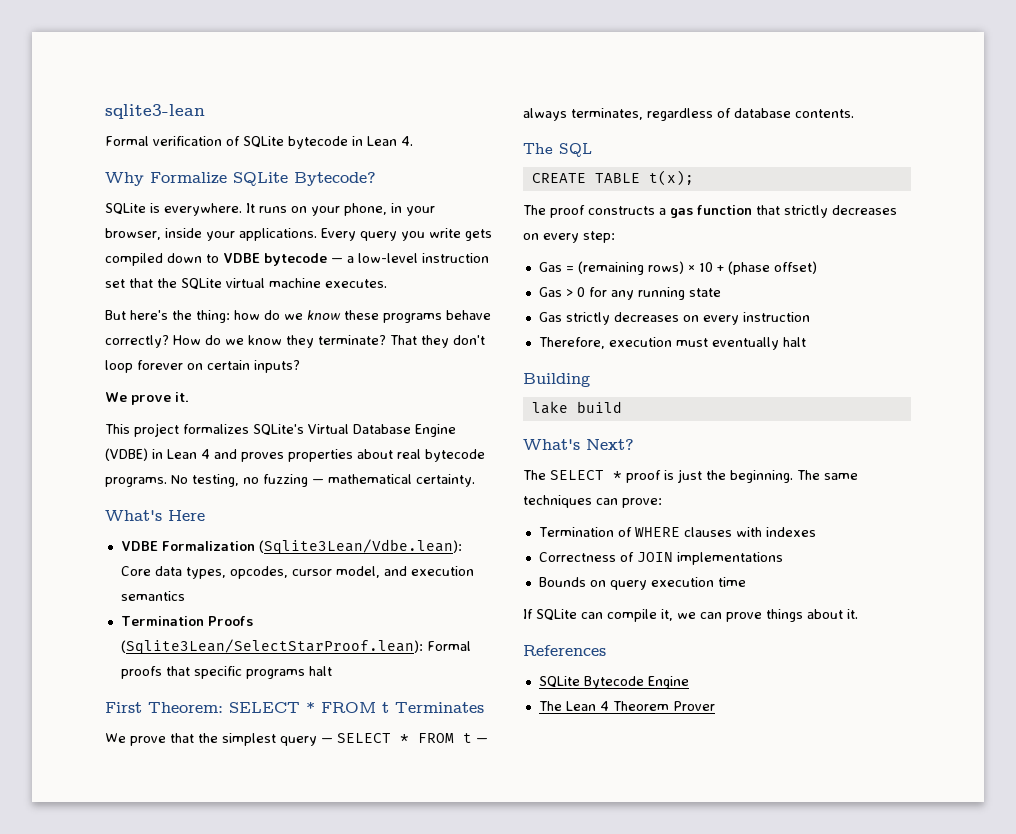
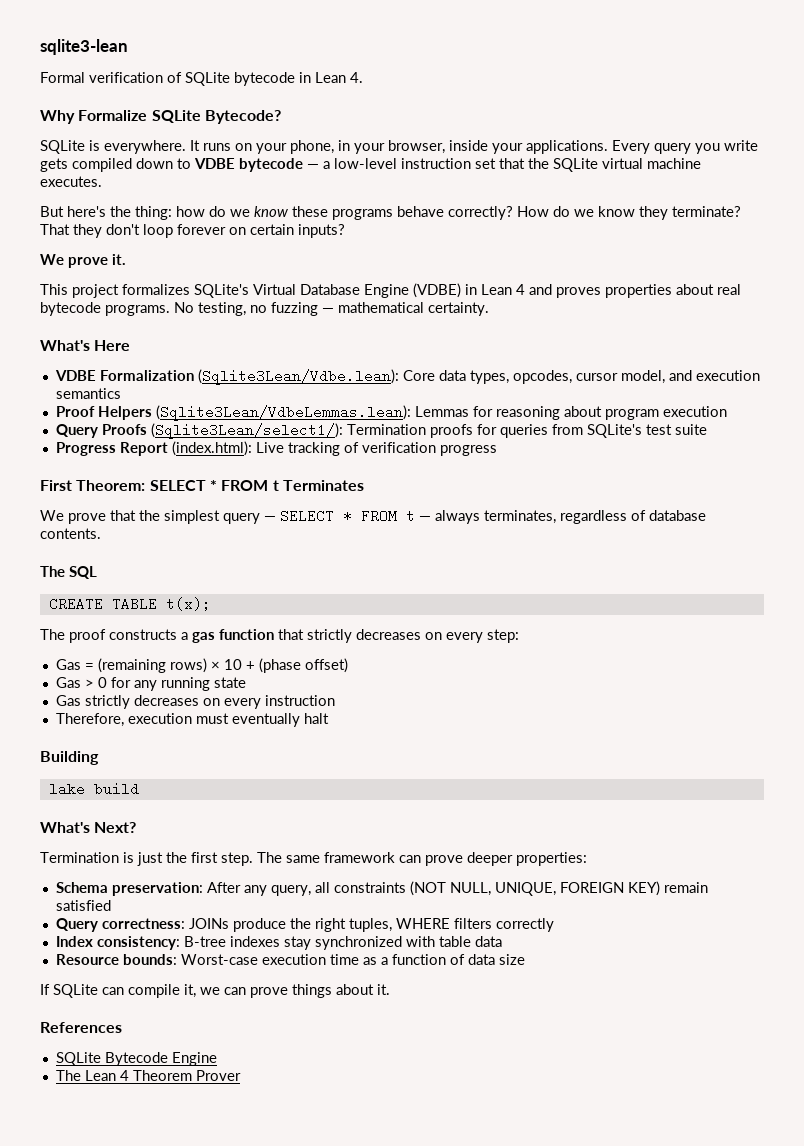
- Termination Proofs (Sqlite3Lean/SelectStarProof.lean): Formal proofs that specific programs halt
+ Proof Helpers (Sqlite3Lean/VdbeLemmas.lean): Lemmas for reasoning about program execution
+ Query Proofs (Sqlite3Lean/select1/): Termination proofs for queries from SQLite's test suite
+ Progress Report (index.html): Live tracking of verification progress
- The SELECT * proof is just the beginning. The same techniques can prove:
- Termination of WHERE clauses with indexes
- Correctness of JOIN implementations
- Bounds on query execution time
+ Termination is just the first step. The same framework can prove deeper properties:
+ Schema preservation: After any query, all constraints (NOT NULL, UNIQUE, FOREIGN KEY) remain satisfied
+ Query correctness: JOINs produce the right tuples, WHERE filters correctly
+ Index consistency: B-tree indexes stay synchronized with table data
+ Resource bounds: Worst-case execution time as a function of data size

